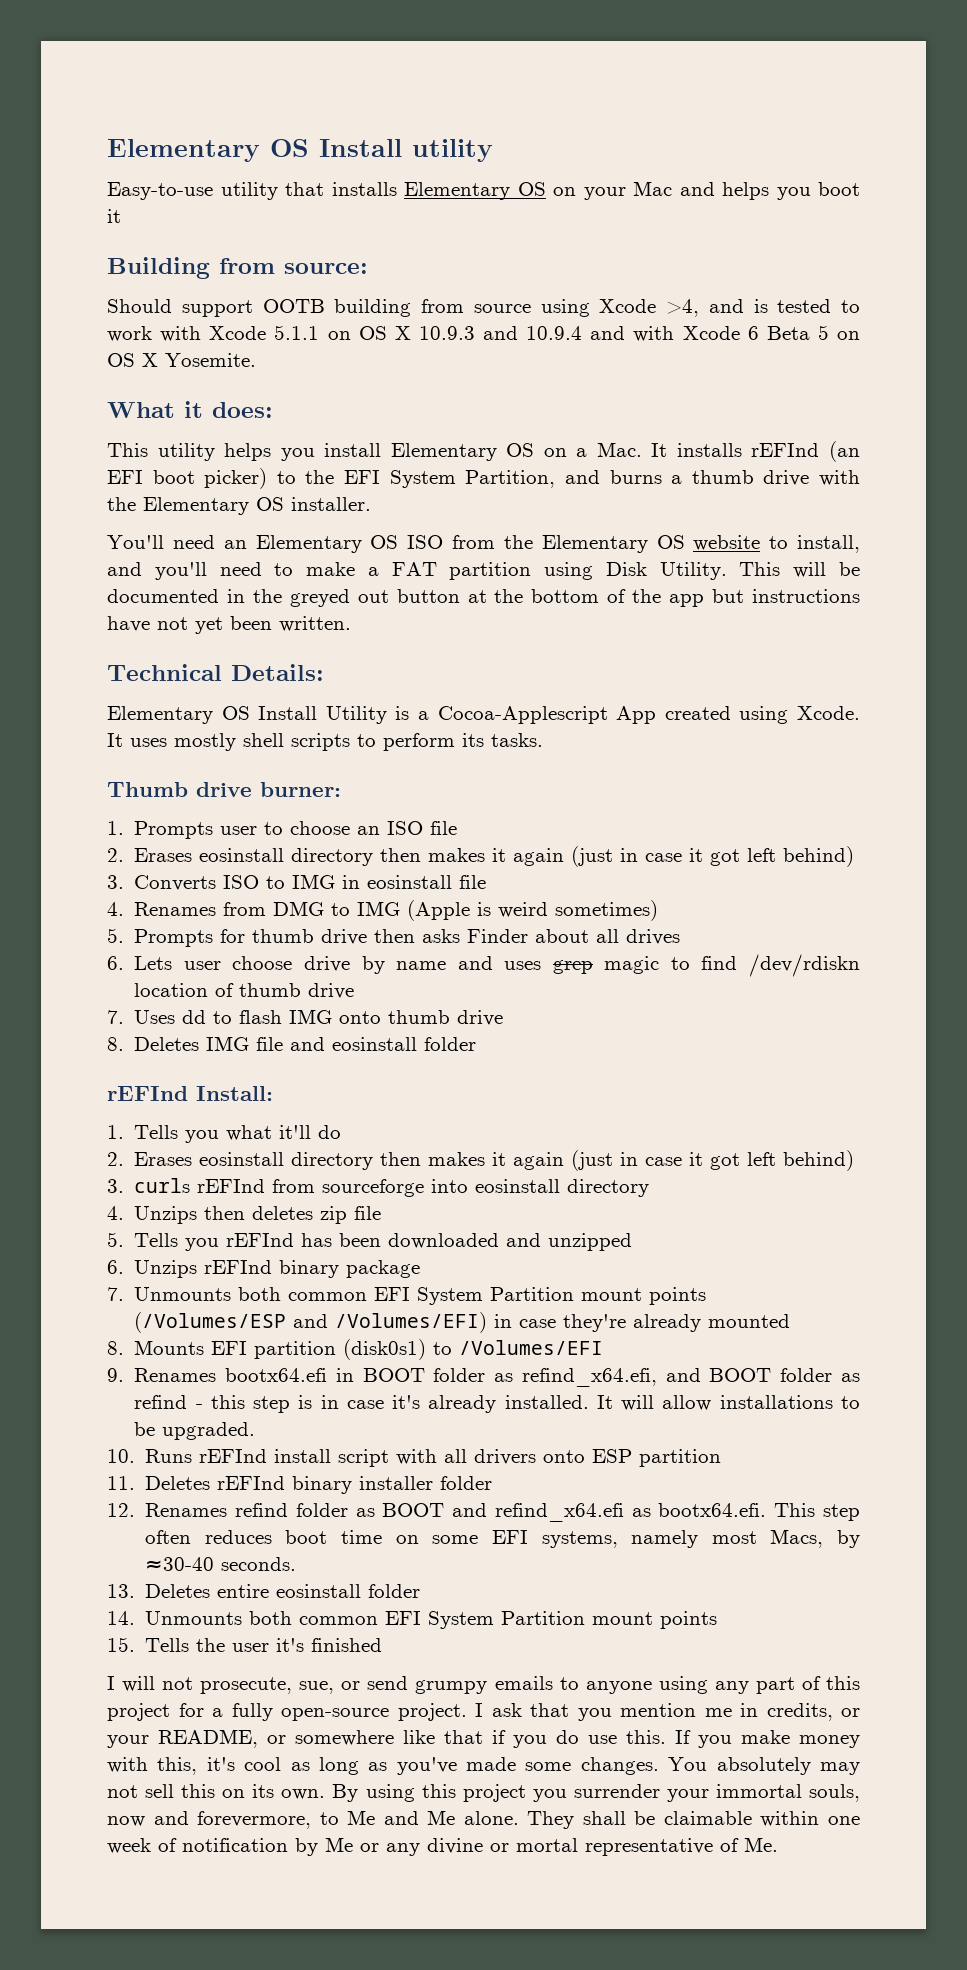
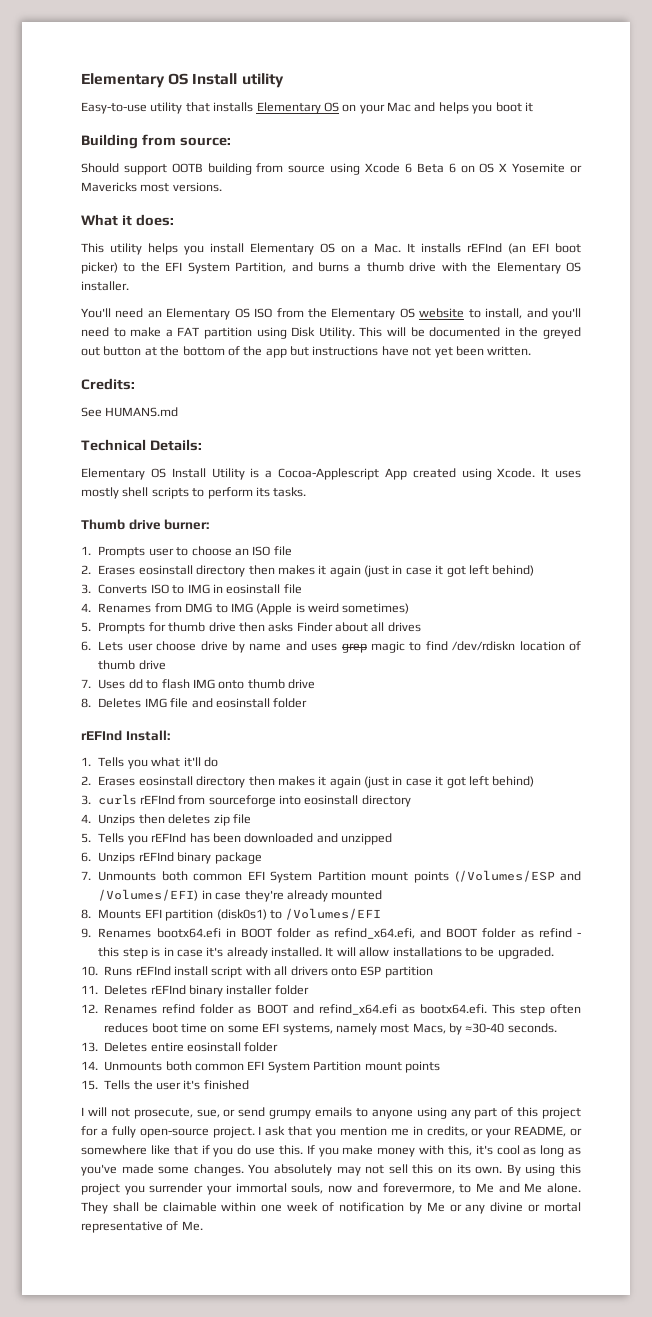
- Should support OOTB building from source using Xcode >4, and is tested to work with Xcode 5.1.1 on OS X 10.9.3 and 10.9.4 and with Xcode 6 Beta 5 on OS X Yosemite.
+ Should support OOTB building from source using Xcode 6 Beta 6 on OS X Yosemite or Mavericks most versions.
+ Credits:
+ See HUMANS.md

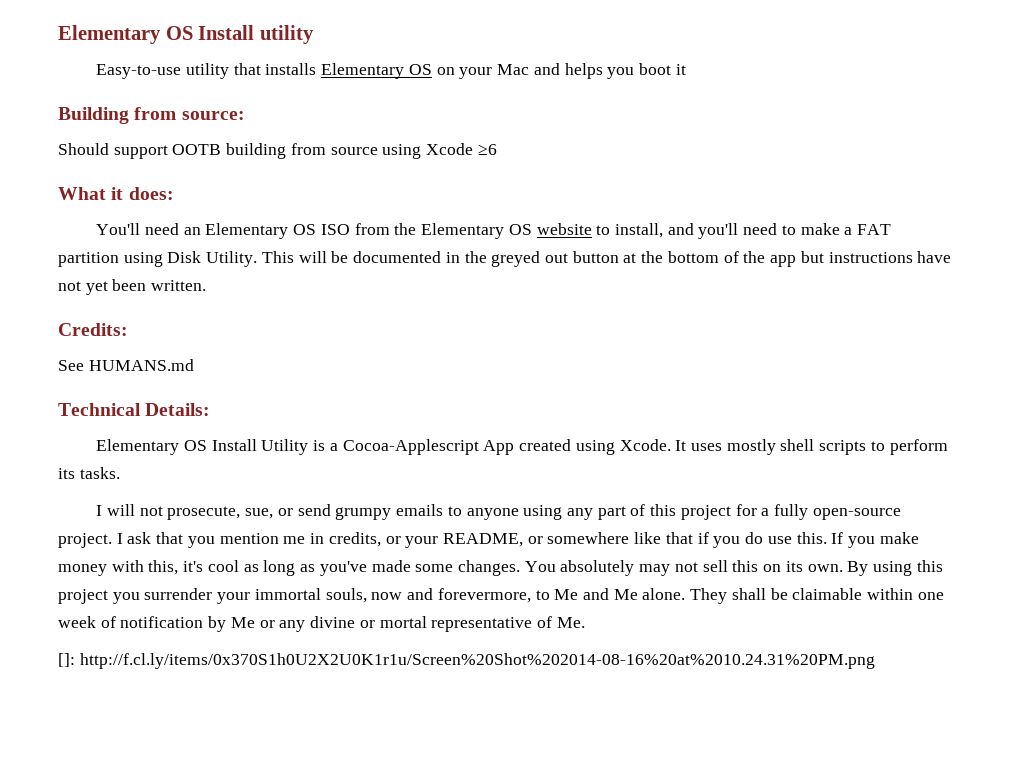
- Should support OOTB building from source using Xcode 6 Beta 6 on OS X Yosemite or Mavericks most versions.
+ Should support OOTB building from source using Xcode ≥6
  What it does:
- This utility helps you install Elementary OS on a Mac. It installs rEFInd (an EFI boot picker) to the EFI System Partition, and burns a thumb drive with the Elementary OS installer.
- Thumb drive burner:
- 1. Prompts user to choose an ISO file
- 2. Erases eosinstall directory then makes it again (just in case it got left behind)
- 3. Converts ISO to IMG in eosinstall file
- 4. Renames from DMG to IMG (Apple is weird sometimes)
- 5. Prompts for thumb drive then asks Finder about all drives
- 6. Lets user choose drive by name and uses grep magic to find /dev/rdiskn location of thumb drive
- 7. Uses dd to flash IMG onto thumb drive
- 8. Deletes IMG file and eosinstall folder
- rEFInd Install:
- 1. Tells you what it'll do
- 2. Erases eosinstall directory then makes it again (just in case it got left behind)
- 3. curls rEFInd from sourceforge into eosinstall directory
- 4. Unzips then deletes zip file
- 5. Tells you rEFInd has been downloaded and unzipped
- 6. Unzips rEFInd binary package
- 7. Unmounts both common EFI System Partition mount points (/Volumes/ESP and /Volumes/EFI) in case they're already mounted
- 8. Mounts EFI partition (disk0s1) to /Volumes/EFI
- 9. Renames bootx64.efi in BOOT folder as refind_x64.efi, and BOOT folder as refind - this step is in case it's already installed. It will allow installations to be upgraded.
- 10. Runs rEFInd install script with all drivers onto ESP partition
- 11. Deletes rEFInd binary installer folder
- 12. Renames refind folder as BOOT and refind_x64.efi as bootx64.efi. This step often reduces boot time on some EFI systems, namely most Macs, by ≈30-40 seconds.
- 13. Deletes entire eosinstall folder
- 14. Unmounts both common EFI System Partition mount points
- 15. Tells the user it's finished
+ []: http://f.cl.ly/items/0x370S1h0U2X2U0K1r1u/Screen%20Shot%202014-08-16%20at%2010.24.31%20PM.png

